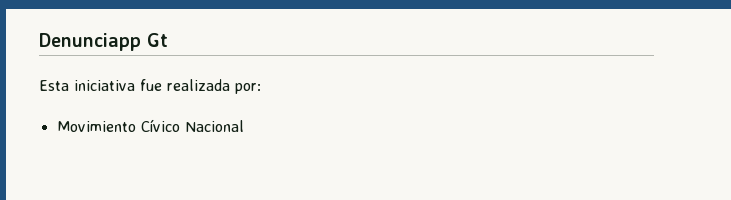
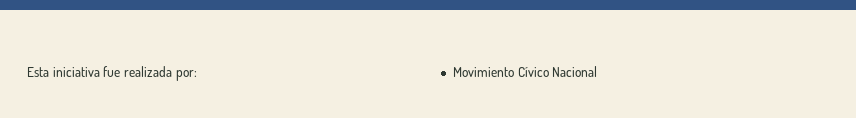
- Denunciapp Gt

